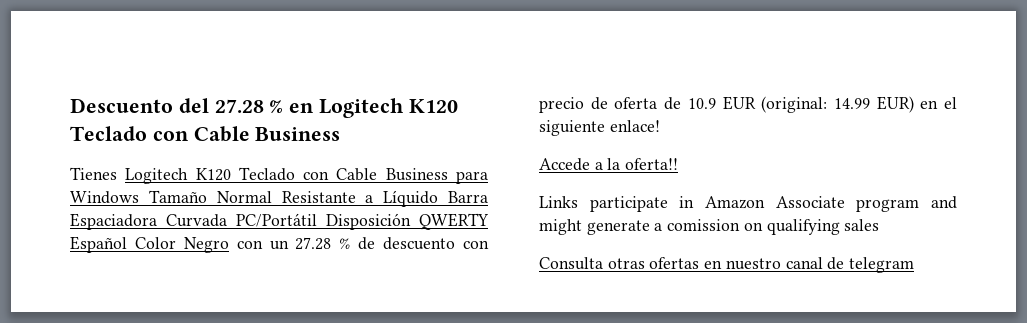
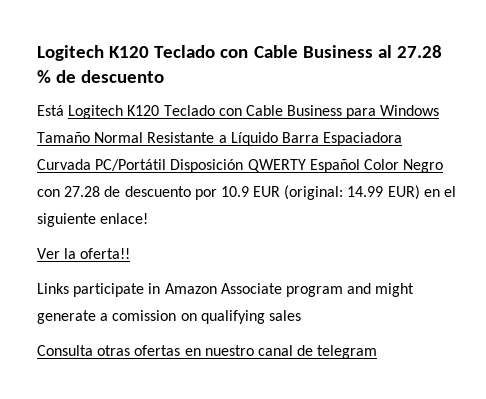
- Descuento del 27.28 % en Logitech K120 Teclado con Cable Business
- Tienes Logitech K120 Teclado con Cable Business para Windows Tamaño Normal Resistante a Líquido Barra Espaciadora Curvada PC/Portátil Disposición QWERTY Español Color Negro con un 27.28 % de descuento con precio de oferta de 10.9 EUR (original: 14.99 EUR) en el siguiente enlace!
+ Logitech K120 Teclado con Cable Business al 27.28 % de descuento
+ Está Logitech K120 Teclado con Cable Business para Windows Tamaño Normal Resistante a Líquido Barra Espaciadora Curvada PC/Portátil Disposición QWERTY Español Color Negro con 27.28 de descuento por 10.9 EUR (original: 14.99 EUR) en el siguiente enlace!
- Accede a la oferta!!
+ Ver la oferta!!

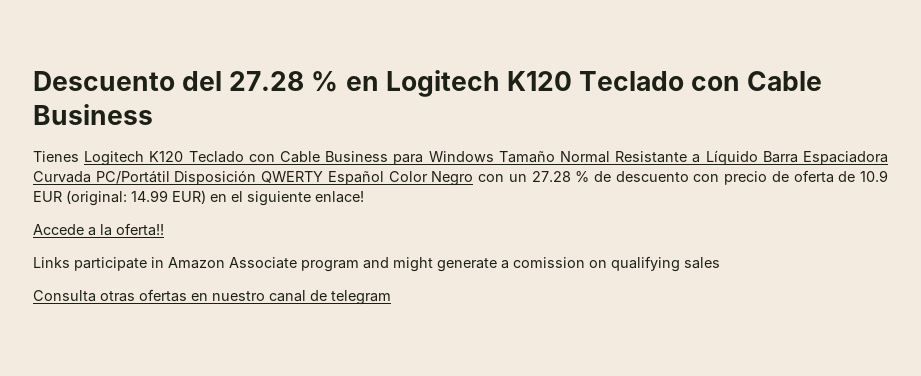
- Logitech K120 Teclado con Cable Business al 27.28 % de descuento
- Está Logitech K120 Teclado con Cable Business para Windows Tamaño Normal Resistante a Líquido Barra Espaciadora Curvada PC/Portátil Disposición QWERTY Español Color Negro con 27.28 de descuento por 10.9 EUR (original: 14.99 EUR) en el siguiente enlace!
+ Descuento del 27.28 % en Logitech K120 Teclado con Cable Business
+ Tienes Logitech K120 Teclado con Cable Business para Windows Tamaño Normal Resistante a Líquido Barra Espaciadora Curvada PC/Portátil Disposición QWERTY Español Color Negro con un 27.28 % de descuento con precio de oferta de 10.9 EUR (original: 14.99 EUR) en el siguiente enlace!
- Ver la oferta!!
+ Accede a la oferta!!

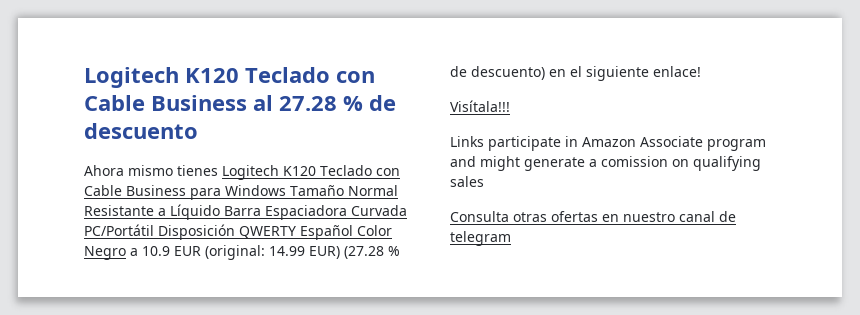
- Descuento del 27.28 % en Logitech K120 Teclado con Cable Business
- Tienes Logitech K120 Teclado con Cable Business para Windows Tamaño Normal Resistante a Líquido Barra Espaciadora Curvada PC/Portátil Disposición QWERTY Español Color Negro con un 27.28 % de descuento con precio de oferta de 10.9 EUR (original: 14.99 EUR) en el siguiente enlace!
+ Logitech K120 Teclado con Cable Business al 27.28 % de descuento
+ Ahora mismo tienes Logitech K120 Teclado con Cable Business para Windows Tamaño Normal Resistante a Líquido Barra Espaciadora Curvada PC/Portátil Disposición QWERTY Español Color Negro a 10.9 EUR (original: 14.99 EUR) (27.28 % de descuento) en el siguiente enlace!
- Accede a la oferta!!
+ Visítala!!!

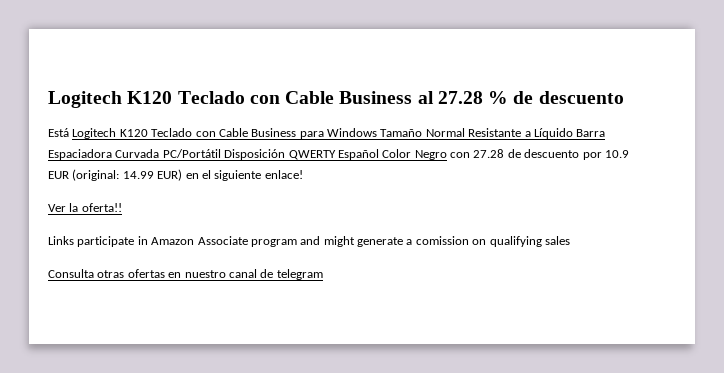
- Ahora mismo tienes Logitech K120 Teclado con Cable Business para Windows Tamaño Normal Resistante a Líquido Barra Espaciadora Curvada PC/Portátil Disposición QWERTY Español Color Negro a 10.9 EUR (original: 14.99 EUR) (27.28 % de descuento) en el siguiente enlace!
+ Está Logitech K120 Teclado con Cable Business para Windows Tamaño Normal Resistante a Líquido Barra Espaciadora Curvada PC/Portátil Disposición QWERTY Español Color Negro con 27.28 de descuento por 10.9 EUR (original: 14.99 EUR) en el siguiente enlace!
- Visítala!!!
+ Ver la oferta!!

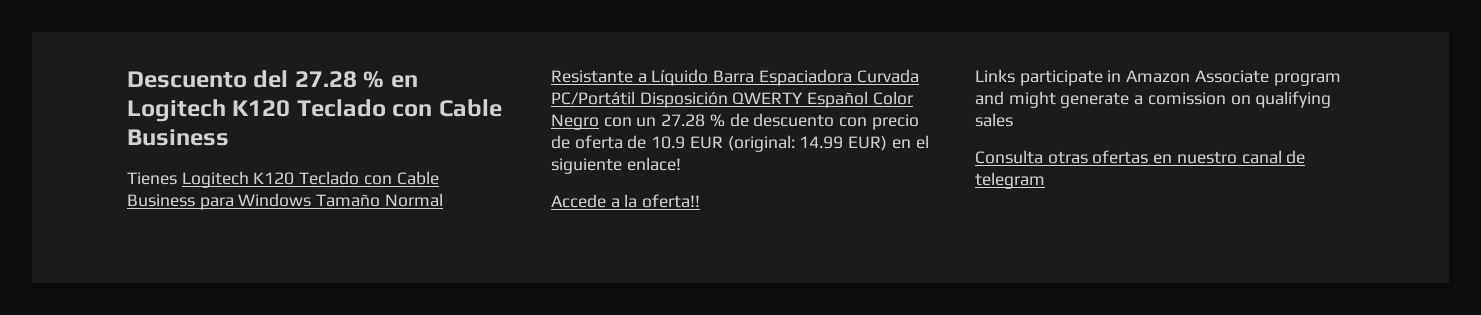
- Logitech K120 Teclado con Cable Business al 27.28 % de descuento
- Está Logitech K120 Teclado con Cable Business para Windows Tamaño Normal Resistante a Líquido Barra Espaciadora Curvada PC/Portátil Disposición QWERTY Español Color Negro con 27.28 de descuento por 10.9 EUR (original: 14.99 EUR) en el siguiente enlace!
+ Descuento del 27.28 % en Logitech K120 Teclado con Cable Business
+ Tienes Logitech K120 Teclado con Cable Business para Windows Tamaño Normal Resistante a Líquido Barra Espaciadora Curvada PC/Portátil Disposición QWERTY Español Color Negro con un 27.28 % de descuento con precio de oferta de 10.9 EUR (original: 14.99 EUR) en el siguiente enlace!
- Ver la oferta!!
+ Accede a la oferta!!

